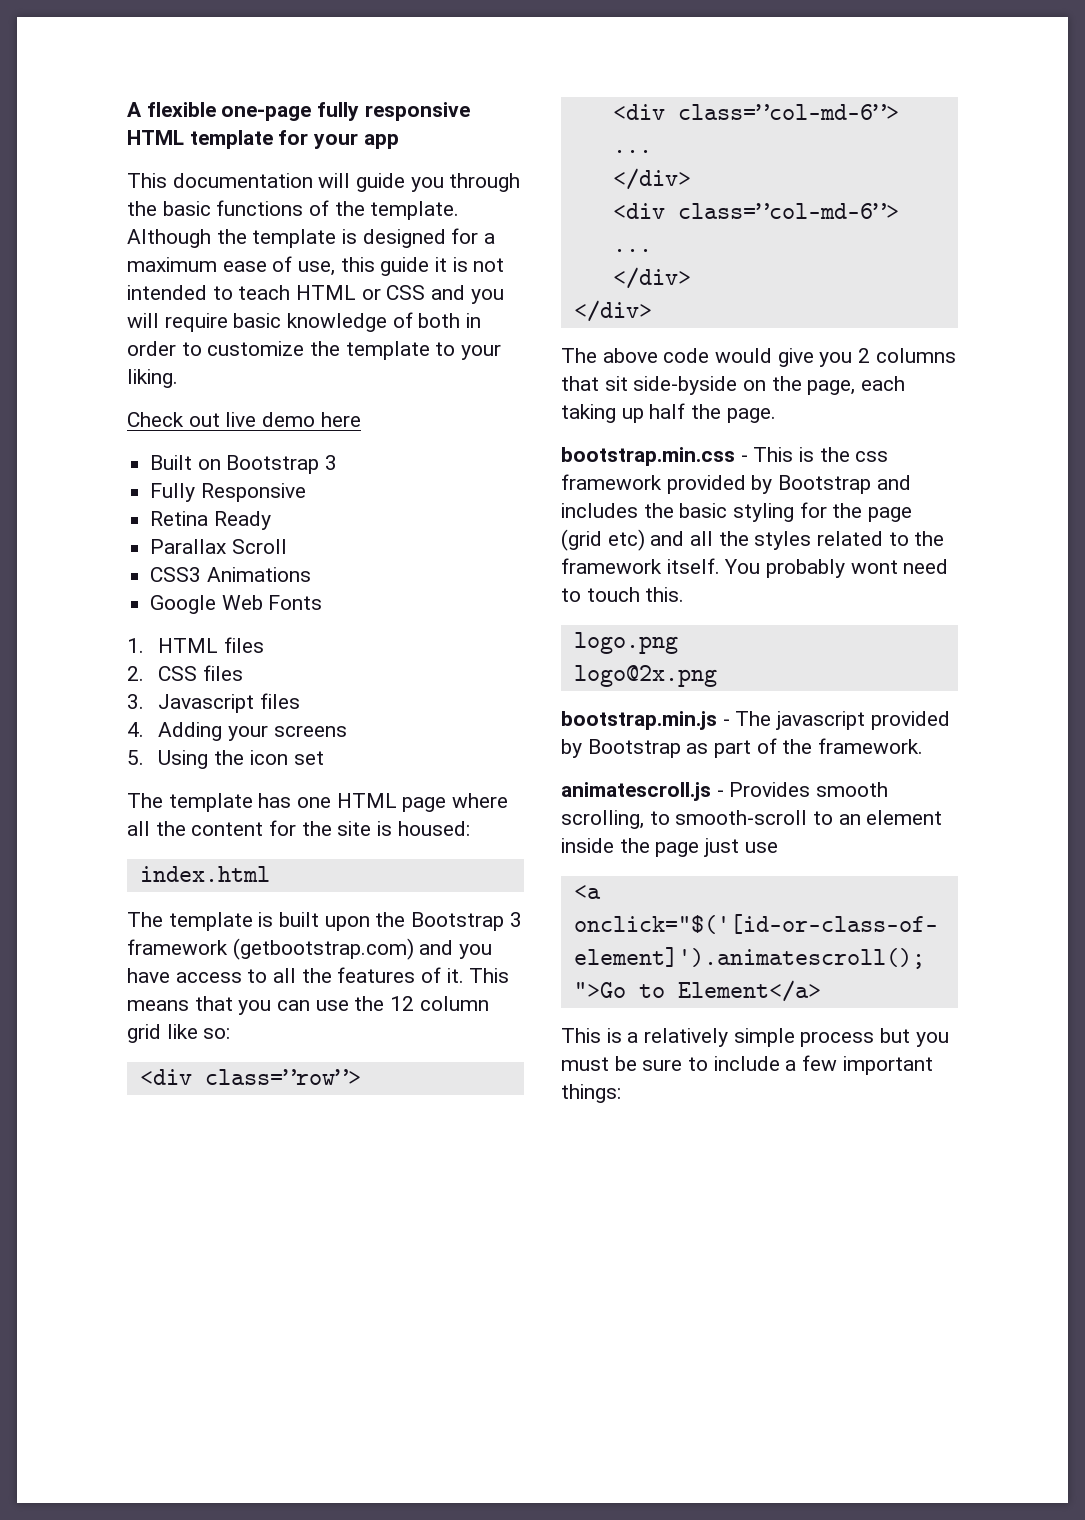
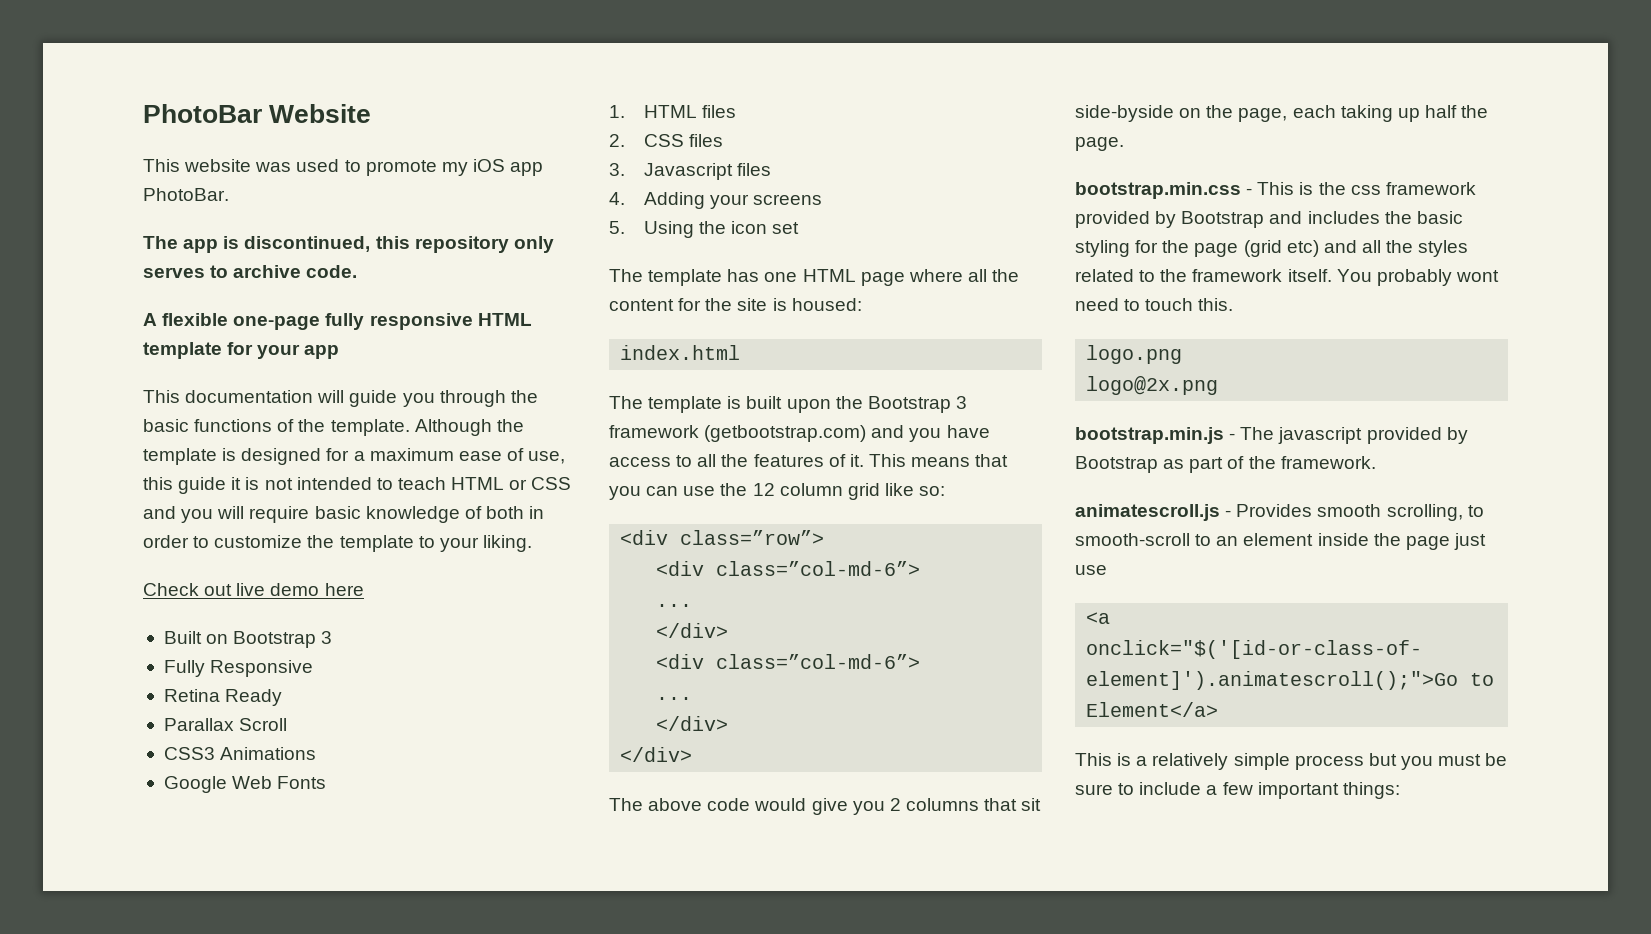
+ PhotoBar Website
+ This website was used to promote my iOS app PhotoBar.
+ The app is discontinued, this repository only serves to archive code.

